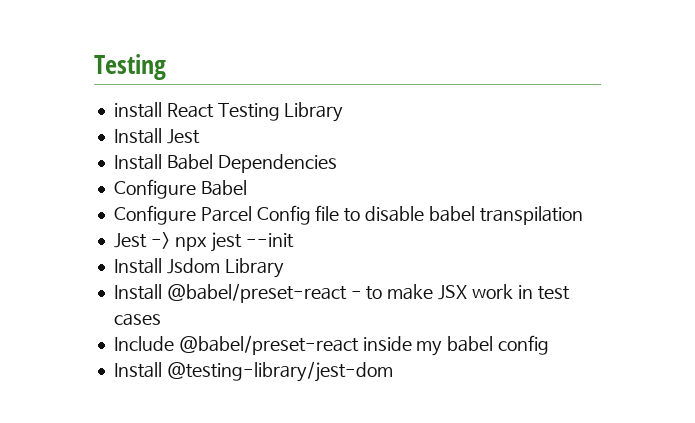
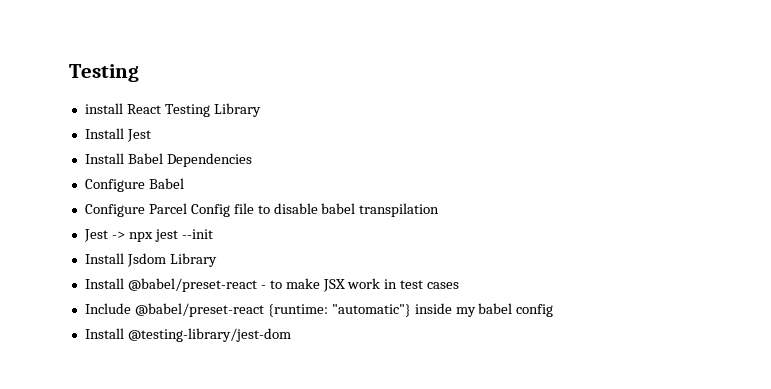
- Include @babel/preset-react inside my babel config
+ Include @babel/preset-react {runtime: "automatic"} inside my babel config

